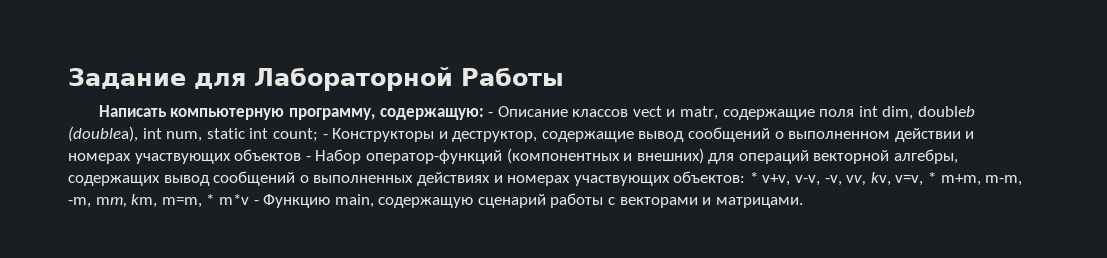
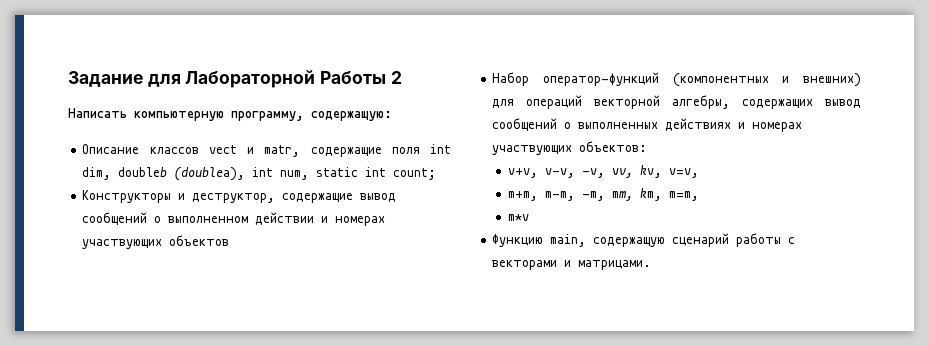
- Задание для Лабораторной Работы
+ Задание для Лабораторной Работы 2
- Написать компьютерную программу, содержащую: - Описание классов vect и matr, содержащие поля int dim, doubleb (doublea), int num, static int count; - Конструкторы и деструктор, содержащие вывод сообщений о выполненном действии и номерах участвующих объектов - Набор оператор-функций (компонентных и внешних) для операций векторной алгебры, содержащих вывод сообщений о выполненных действиях и номерах участвующих объектов: * v+v, v-v, -v, vv, kv, v=v, * m+m, m-m, -m, mm, km, m=m, * m*v - Функцию main, содержащую сценарий работы с векторами и матрицами.
+ Написать компьютерную программу, содержащую:
+ Описание классов vect и matr, содержащие поля int dim, doubleb (doublea), int num, static int count;
+ Конструкторы и деструктор, содержащие вывод сообщений о выполненном действии и номерах участвующих объектов
+ Набор оператор-функций (компонентных и внешних) для операций векторной алгебры, содержащих вывод сообщений о выполненных действиях и номерах участвующих объектов:
+ v+v, v-v, -v, vv, kv, v=v,
+ m+m, m-m, -m, mm, km, m=m,
+ m*v
+ Функцию main, содержащую сценарий работы с векторами и матрицами.

